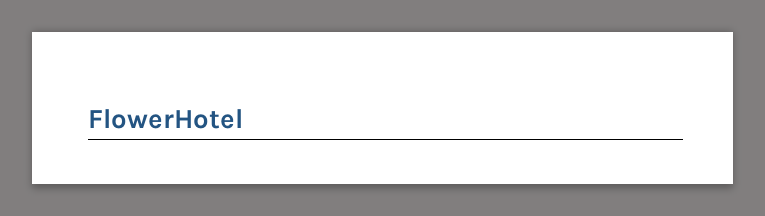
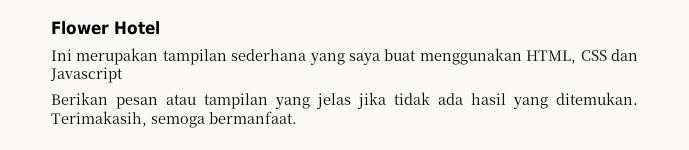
- FlowerHotel
+ Flower Hotel
+ Ini merupakan tampilan sederhana yang saya buat menggunakan HTML, CSS dan Javascript
+ Berikan pesan atau tampilan yang jelas jika tidak ada hasil yang ditemukan. Terimakasih, semoga bermanfaat.

